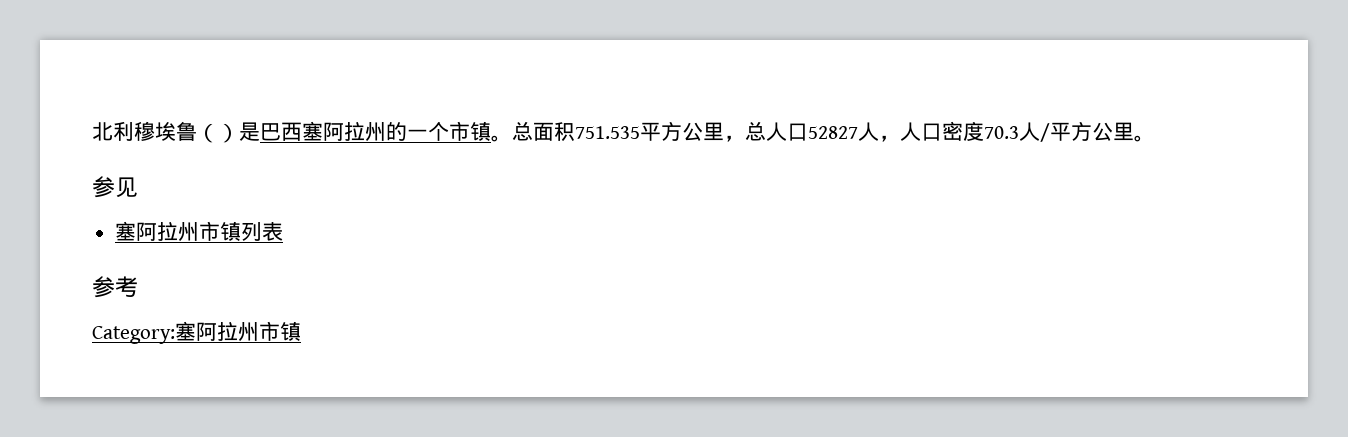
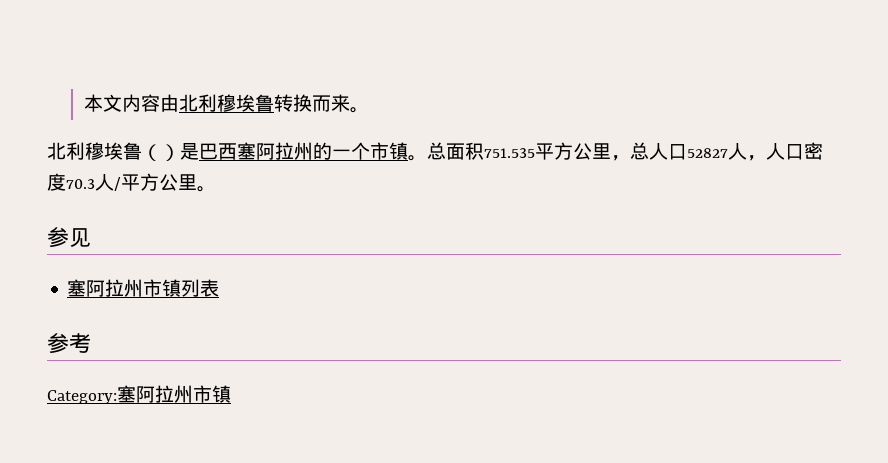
+ 本文内容由北利穆埃鲁转换而来。

